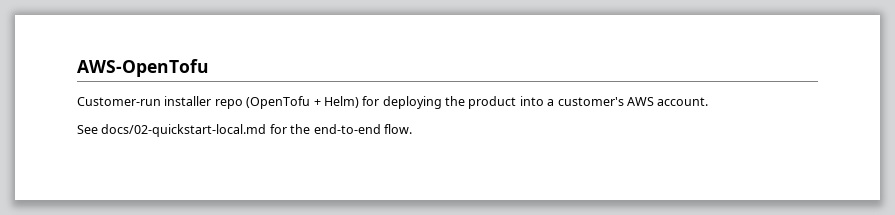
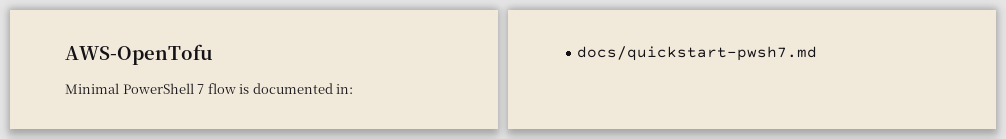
- Customer-run installer repo (OpenTofu + Helm) for deploying the product into a customer's AWS account.
- See docs/02-quickstart-local.md for the end-to-end flow.
+ Minimal PowerShell 7 flow is documented in:
+ docs/quickstart-pwsh7.md

